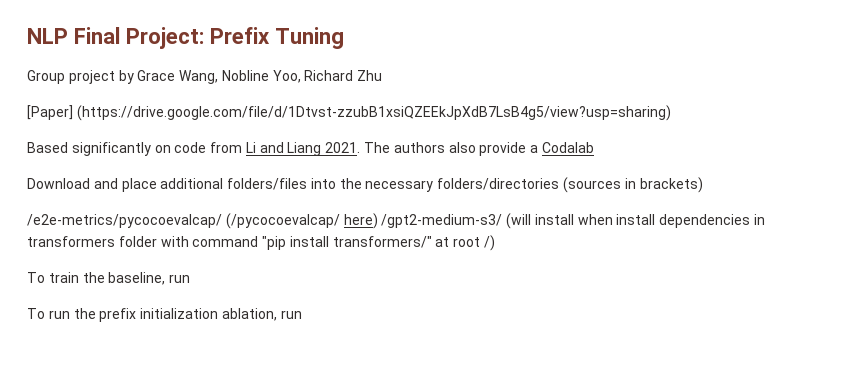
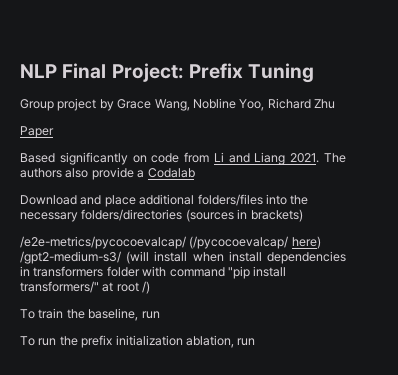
- [Paper] (https://drive.google.com/file/d/1Dtvst-zzubB1xsiQZEEkJpXdB7LsB4g5/view?usp=sharing)
+ Paper

